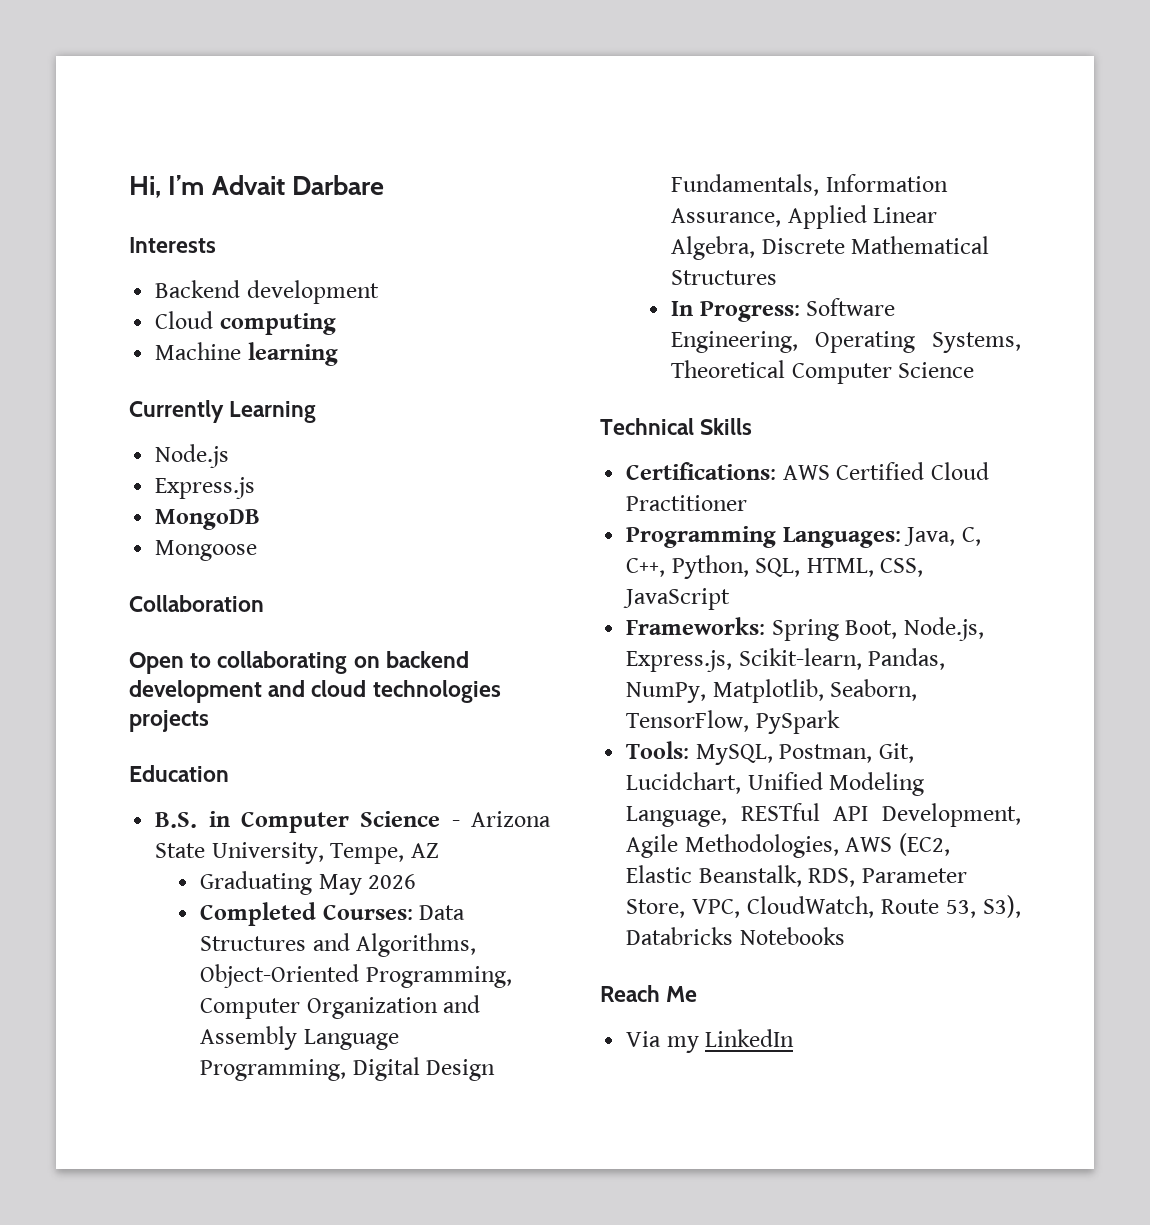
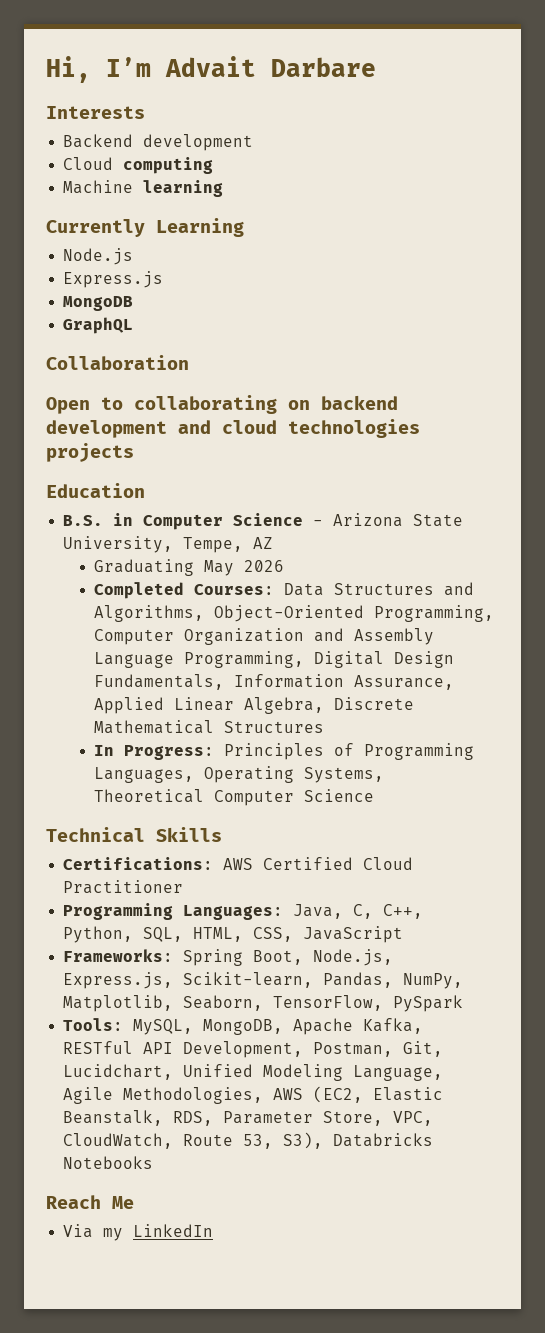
- Mongoose
+ GraphQL
- In Progress: Software Engineering, Operating Systems, Theoretical Computer Science
+ In Progress: Principles of Programming Languages, Operating Systems, Theoretical Computer Science
- Tools: MySQL, Postman, Git, Lucidchart, Unified Modeling Language, RESTful API Development, Agile Methodologies, AWS (EC2, Elastic Beanstalk, RDS, Parameter Store, VPC, CloudWatch, Route 53, S3), Databricks Notebooks
+ Tools: MySQL, MongoDB, Apache Kafka, RESTful API Development, Postman, Git, Lucidchart, Unified Modeling Language, Agile Methodologies, AWS (EC2, Elastic Beanstalk, RDS, Parameter Store, VPC, CloudWatch, Route 53, S3), Databricks Notebooks

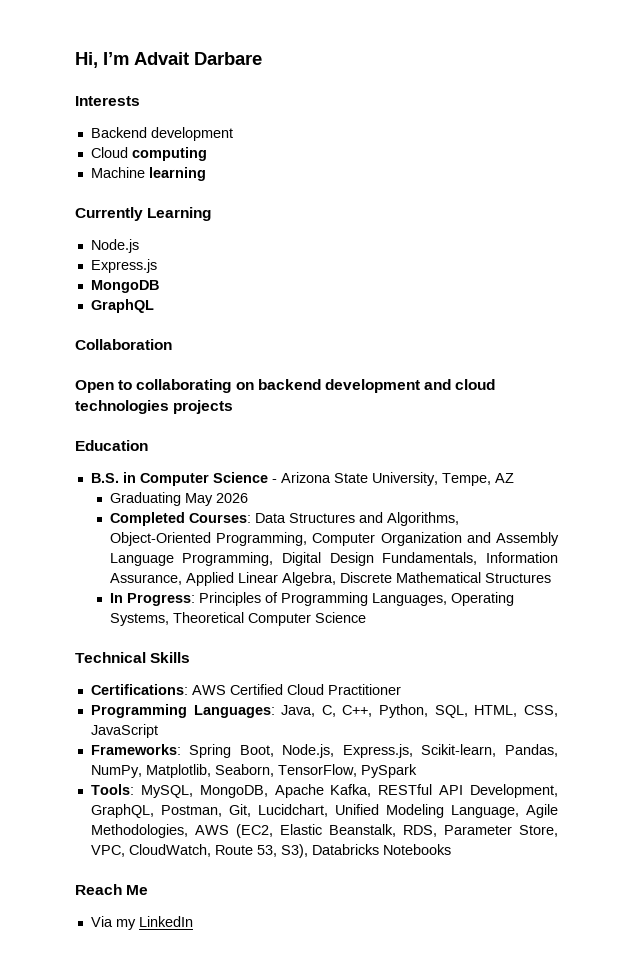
- Tools: MySQL, MongoDB, Apache Kafka, RESTful API Development, Postman, Git, Lucidchart, Unified Modeling Language, Agile Methodologies, AWS (EC2, Elastic Beanstalk, RDS, Parameter Store, VPC, CloudWatch, Route 53, S3), Databricks Notebooks
+ Tools: MySQL, MongoDB, Apache Kafka, RESTful API Development, GraphQL, Postman, Git, Lucidchart, Unified Modeling Language, Agile Methodologies, AWS (EC2, Elastic Beanstalk, RDS, Parameter Store, VPC, CloudWatch, Route 53, S3), Databricks Notebooks

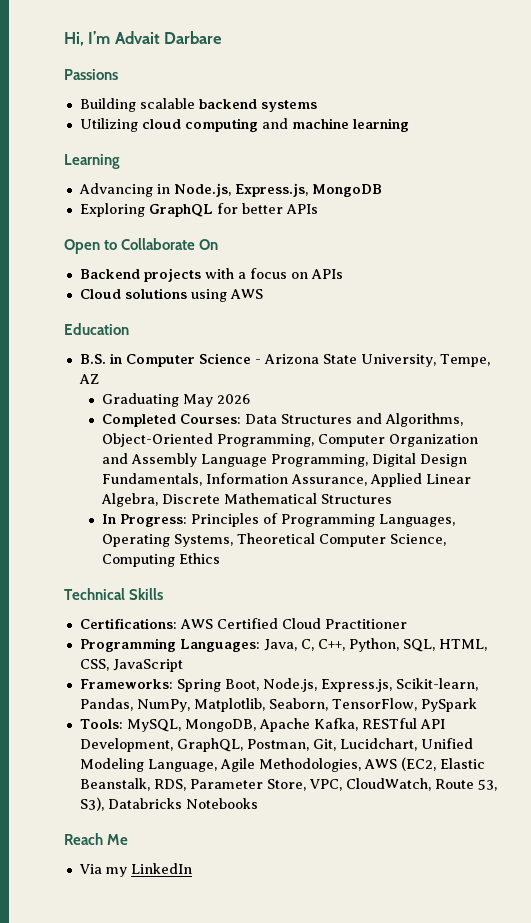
- Interests
- Backend development
- Cloud computing
- Machine learning
+ Passions
+ Building scalable backend systems
+ Utilizing cloud computing and machine learning
- Currently Learning
+ Learning
- Node.js
- Express.js
- MongoDB
+ Advancing in Node.js, Express.js, MongoDB
- GraphQL
- Collaboration
+ Exploring GraphQL for better APIs
- Open to collaborating on backend development and cloud technologies projects
+ Open to Collaborate On
+ Backend projects with a focus on APIs
+ Cloud solutions using AWS
- In Progress: Principles of Programming Languages, Operating Systems, Theoretical Computer Science
+ In Progress: Principles of Programming Languages, Operating Systems, Theoretical Computer Science, Computing Ethics

